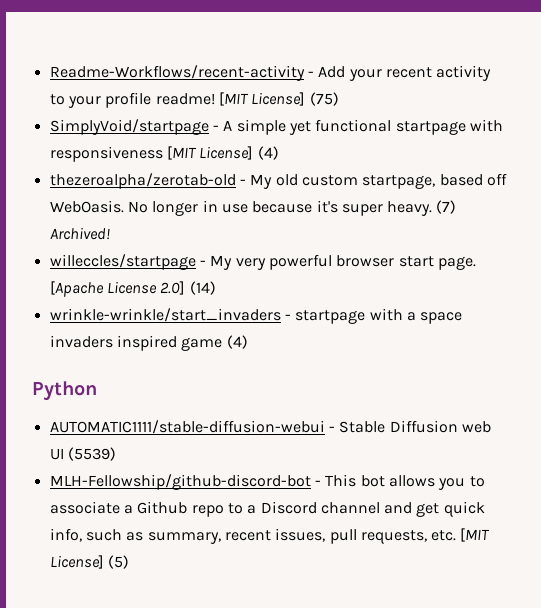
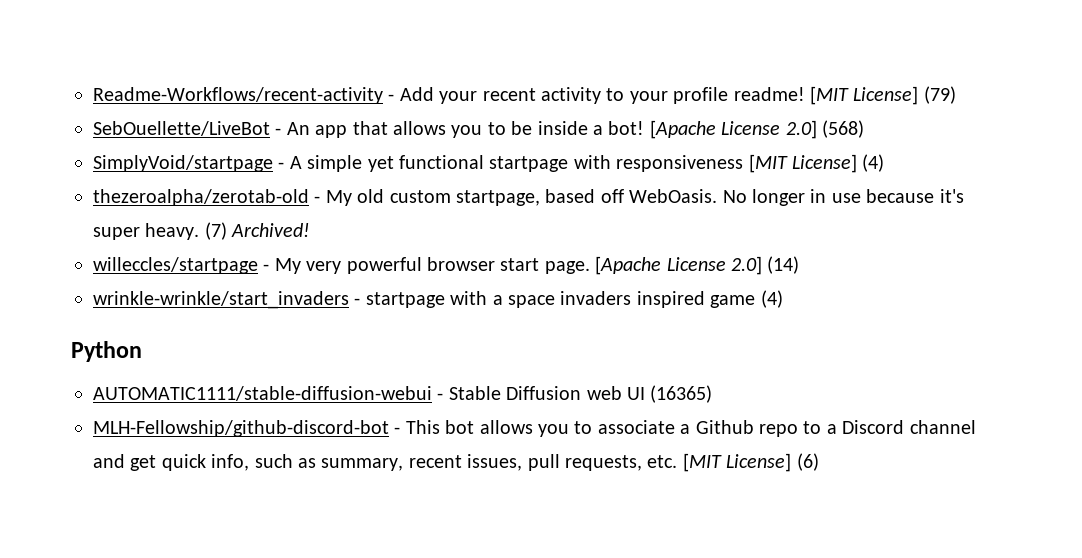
- [MIT License] (75)
+ [MIT License] (79)
+ SebOuellette/LiveBot - An app that allows you to be inside a bot! [Apache License 2.0] (568)
- AUTOMATIC1111/stable-diffusion-webui - Stable Diffusion web UI (5539)
+ AUTOMATIC1111/stable-diffusion-webui - Stable Diffusion web UI (16365)
- MLH-Fellowship/github-discord-bot - This bot allows you to associate a Github repo to a Discord channel and get quick info, such as summary, recent issues, pull requests, etc. [MIT License] (5)
+ MLH-Fellowship/github-discord-bot - This bot allows you to associate a Github repo to a Discord channel and get quick info, such as summary, recent issues, pull requests, etc. [MIT License] (6)

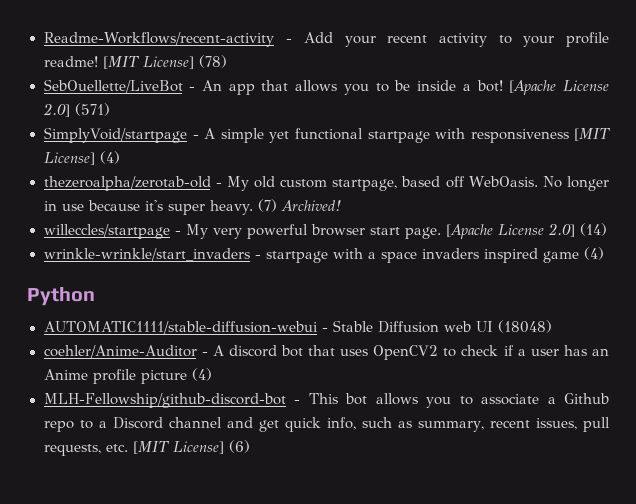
- [MIT License] (79)
+ [MIT License] (78)
- [Apache License 2.0] (568)
+ [Apache License 2.0] (571)
- AUTOMATIC1111/stable-diffusion-webui - Stable Diffusion web UI (16365)
+ AUTOMATIC1111/stable-diffusion-webui - Stable Diffusion web UI (18048)
+ coehler/Anime-Auditor - A discord bot that uses OpenCV2 to check if a user has an Anime profile picture (4)

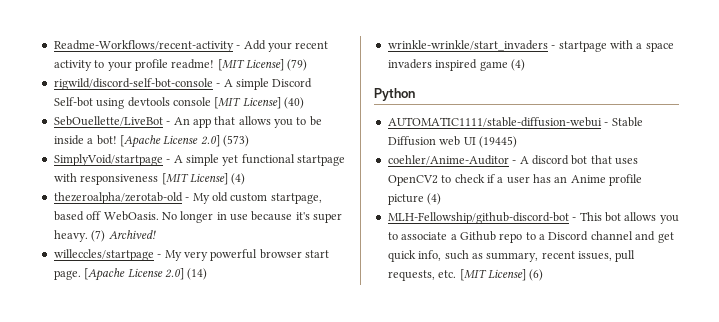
- [MIT License] (78)
+ [MIT License] (79)
+ rigwild/discord-self-bot-console - A simple Discord Self-bot using devtools console [MIT License] (40)
- [Apache License 2.0] (571)
+ [Apache License 2.0] (573)
- AUTOMATIC1111/stable-diffusion-webui - Stable Diffusion web UI (18048)
+ AUTOMATIC1111/stable-diffusion-webui - Stable Diffusion web UI (19445)

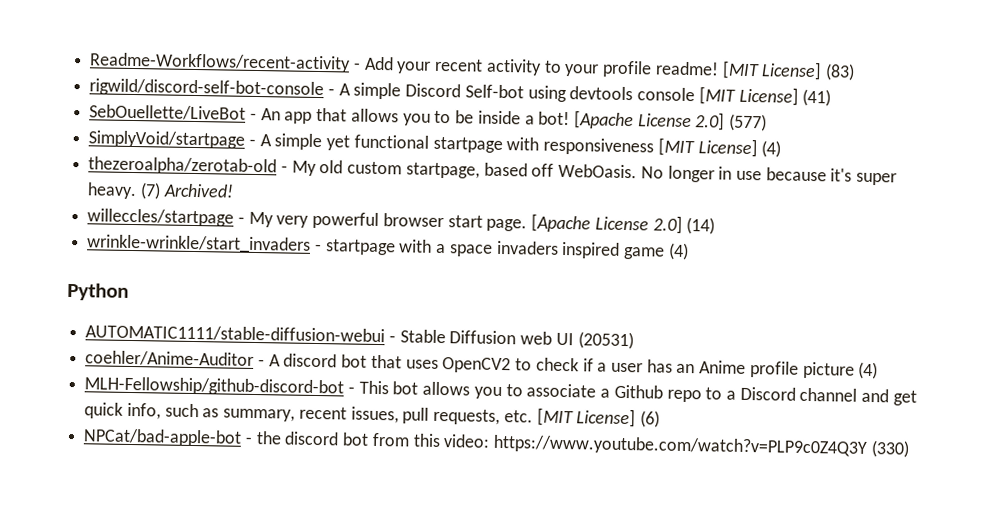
- [MIT License] (79)
+ [MIT License] (83)
- rigwild/discord-self-bot-console - A simple Discord Self-bot using devtools console [MIT License] (40)
+ rigwild/discord-self-bot-console - A simple Discord Self-bot using devtools console [MIT License] (41)
- [Apache License 2.0] (573)
+ [Apache License 2.0] (577)
- AUTOMATIC1111/stable-diffusion-webui - Stable Diffusion web UI (19445)
+ AUTOMATIC1111/stable-diffusion-webui - Stable Diffusion web UI (20531)
+ NPCat/bad-apple-bot - the discord bot from this video: https://www.youtube.com/watch?v=PLP9c0Z4Q3Y (330)

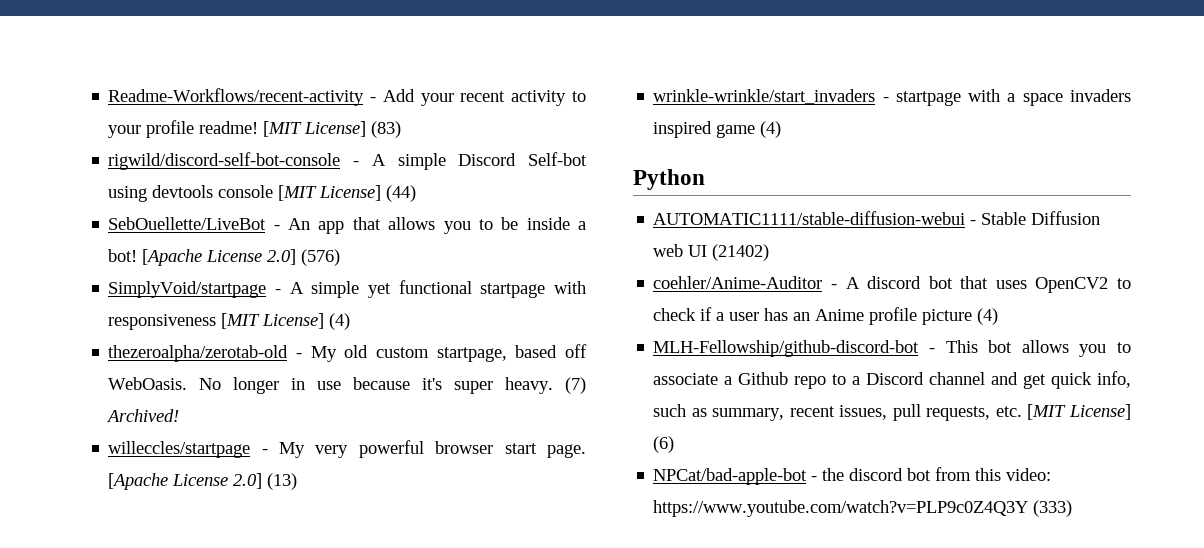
- rigwild/discord-self-bot-console - A simple Discord Self-bot using devtools console [MIT License] (41)
+ rigwild/discord-self-bot-console - A simple Discord Self-bot using devtools console [MIT License] (44)
- [Apache License 2.0] (577)
+ [Apache License 2.0] (576)
- [Apache License 2.0] (14)
+ [Apache License 2.0] (13)
- AUTOMATIC1111/stable-diffusion-webui - Stable Diffusion web UI (20531)
+ AUTOMATIC1111/stable-diffusion-webui - Stable Diffusion web UI (21402)
- NPCat/bad-apple-bot - the discord bot from this video: https://www.youtube.com/watch?v=PLP9c0Z4Q3Y (330)
+ NPCat/bad-apple-bot - the discord bot from this video: https://www.youtube.com/watch?v=PLP9c0Z4Q3Y (333)

